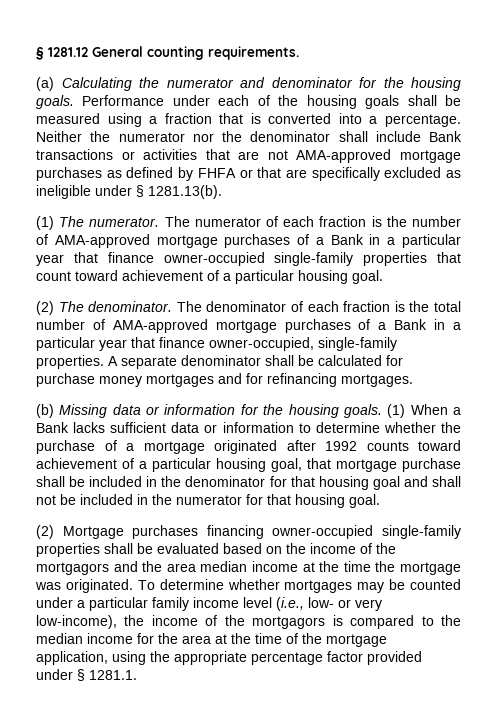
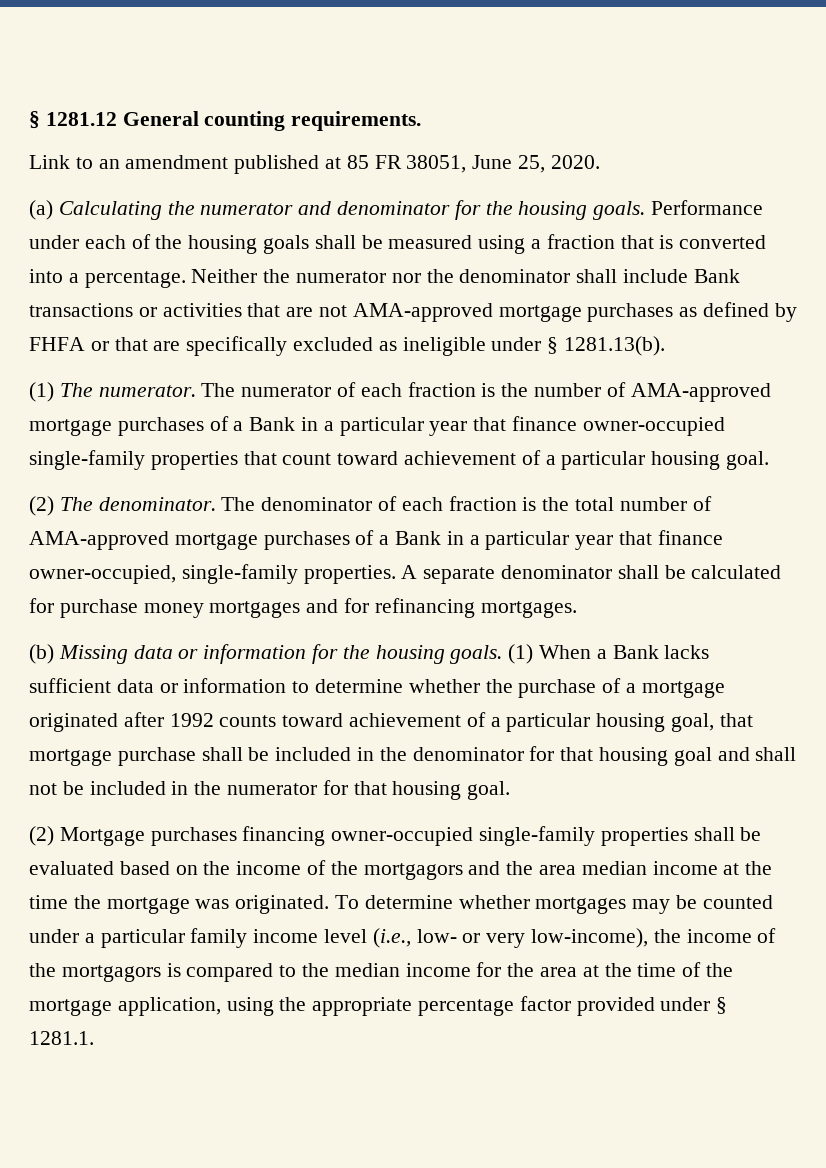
+ Link to an amendment published at 85 FR 38051, June 25, 2020.

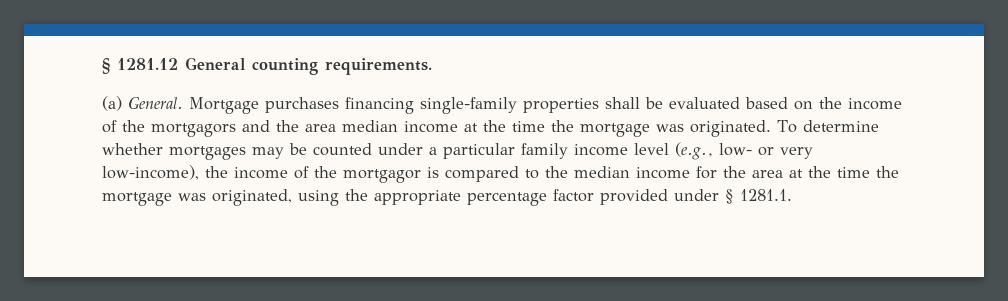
- Link to an amendment published at 85 FR 38051, June 25, 2020.
- (a) Calculating the numerator and denominator for the housing goals. Performance under each of the housing goals shall be measured using a fraction that is converted into a percentage. Neither the numerator nor the denominator shall include Bank transactions or activities that are not AMA-approved mortgage purchases as defined by FHFA or that are specifically excluded as ineligible under § 1281.13(b).
- (1) The numerator. The numerator of each fraction is the number of AMA-approved mortgage purchases of a Bank in a particular year that finance owner-occupied single-family properties that count toward achievement of a particular housing goal.
- (2) The denominator. The denominator of each fraction is the total number of AMA-approved mortgage purchases of a Bank in a particular year that finance owner-occupied, single-family properties. A separate denominator shall be calculated for purchase money mortgages and for refinancing mortgages.
- (b) Missing data or information for the housing goals. (1) When a Bank lacks sufficient data or information to determine whether the purchase of a mortgage originated after 1992 counts toward achievement of a particular housing goal, that mortgage purchase shall be included in the denominator for that housing goal and shall not be included in the numerator for that housing goal.
- (2) Mortgage purchases financing owner-occupied single-family properties shall be evaluated based on the income of the mortgagors and the area median income at the time the mortgage was originated.
+ (a) General. Mortgage purchases financing single-family properties shall be evaluated based on the income of the mortgagors and the area median income at the time the mortgage was originated.
- To determine whether mortgages may be counted under a particular family income level (i.e., low- or very low-income), the income of the mortgagors is compared to the median income for the area at the time of the mortgage application, using the appropriate percentage factor provided under § 1281.1.
+ To determine whether mortgages may be counted under a particular family income level (e.g., low- or very low-income), the income of the mortgagor is compared to the median income for the area at the time the mortgage was originated, using the appropriate percentage factor provided under § 1281.1.

